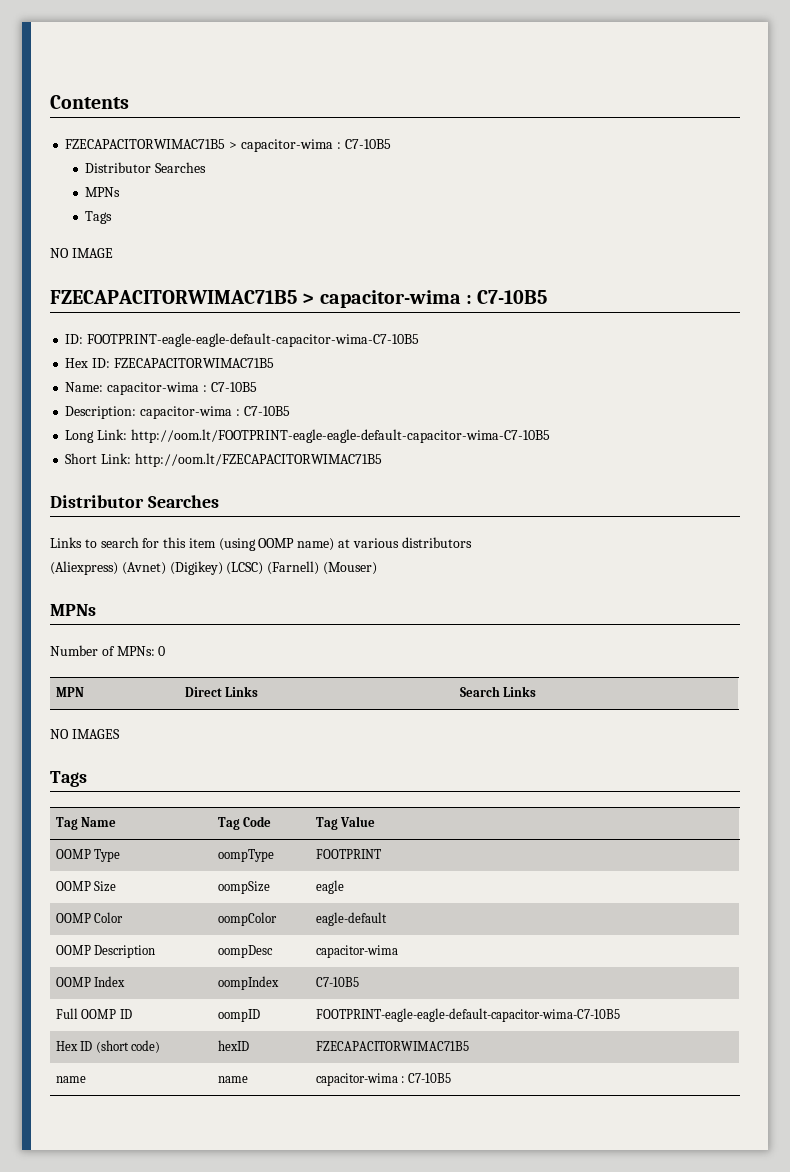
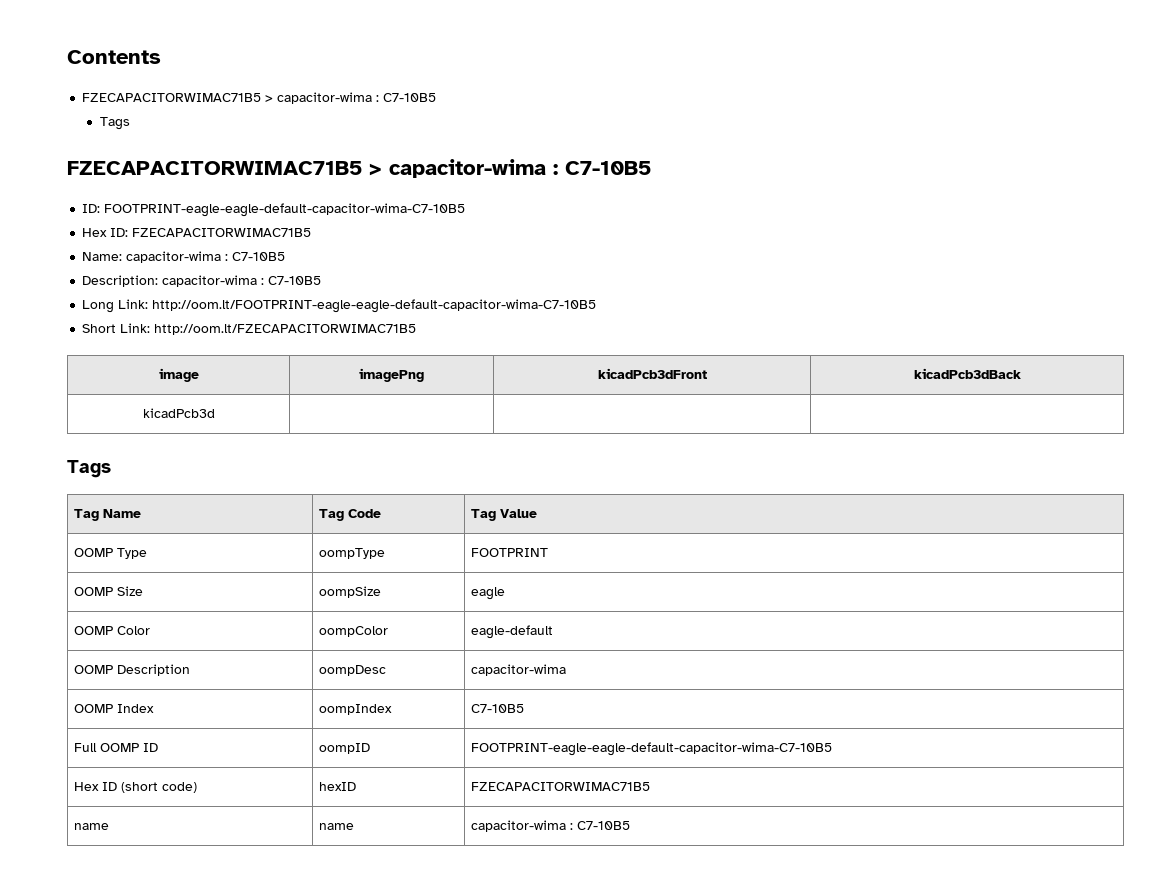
  Contents
  FZECAPACITORWIMAC71B5 > capacitor-wima : C7-10B5
- Distributor Searches
- MPNs
  Tags
- NO IMAGE
  Short Link: http://oom.lt/FZECAPACITORWIMAC71B5
- Distributor Searches
- Links to search for this item (using OOMP name) at various distributors
- (Aliexpress) (Avnet) (Digikey) (LCSC) (Farnell) (Mouser)
- MPNs
- Number of MPNs: 0
- MPN | Direct Links | Search Links
- NO IMAGES
+ image | imagePng | kicadPcb3dFront | kicadPcb3dBack
+ kicadPcb3d | | |

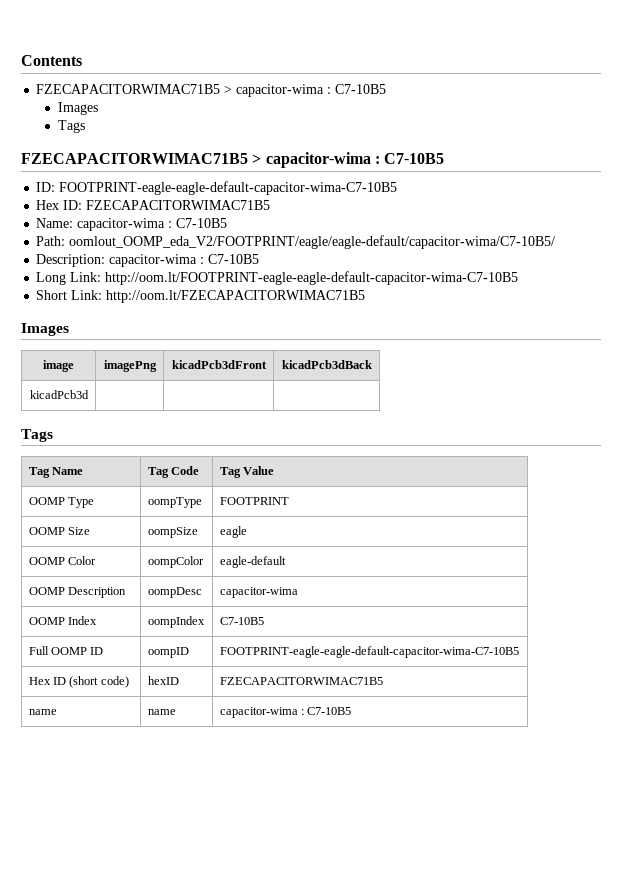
  Contents
  FZECAPACITORWIMAC71B5 > capacitor-wima : C7-10B5
+ Images
+ Path: oomlout_OOMP_eda_V2/FOOTPRINT/eagle/eagle-default/capacitor-wima/C7-10B5/
  Short Link: http://oom.lt/FZECAPACITORWIMAC71B5
+ Images

